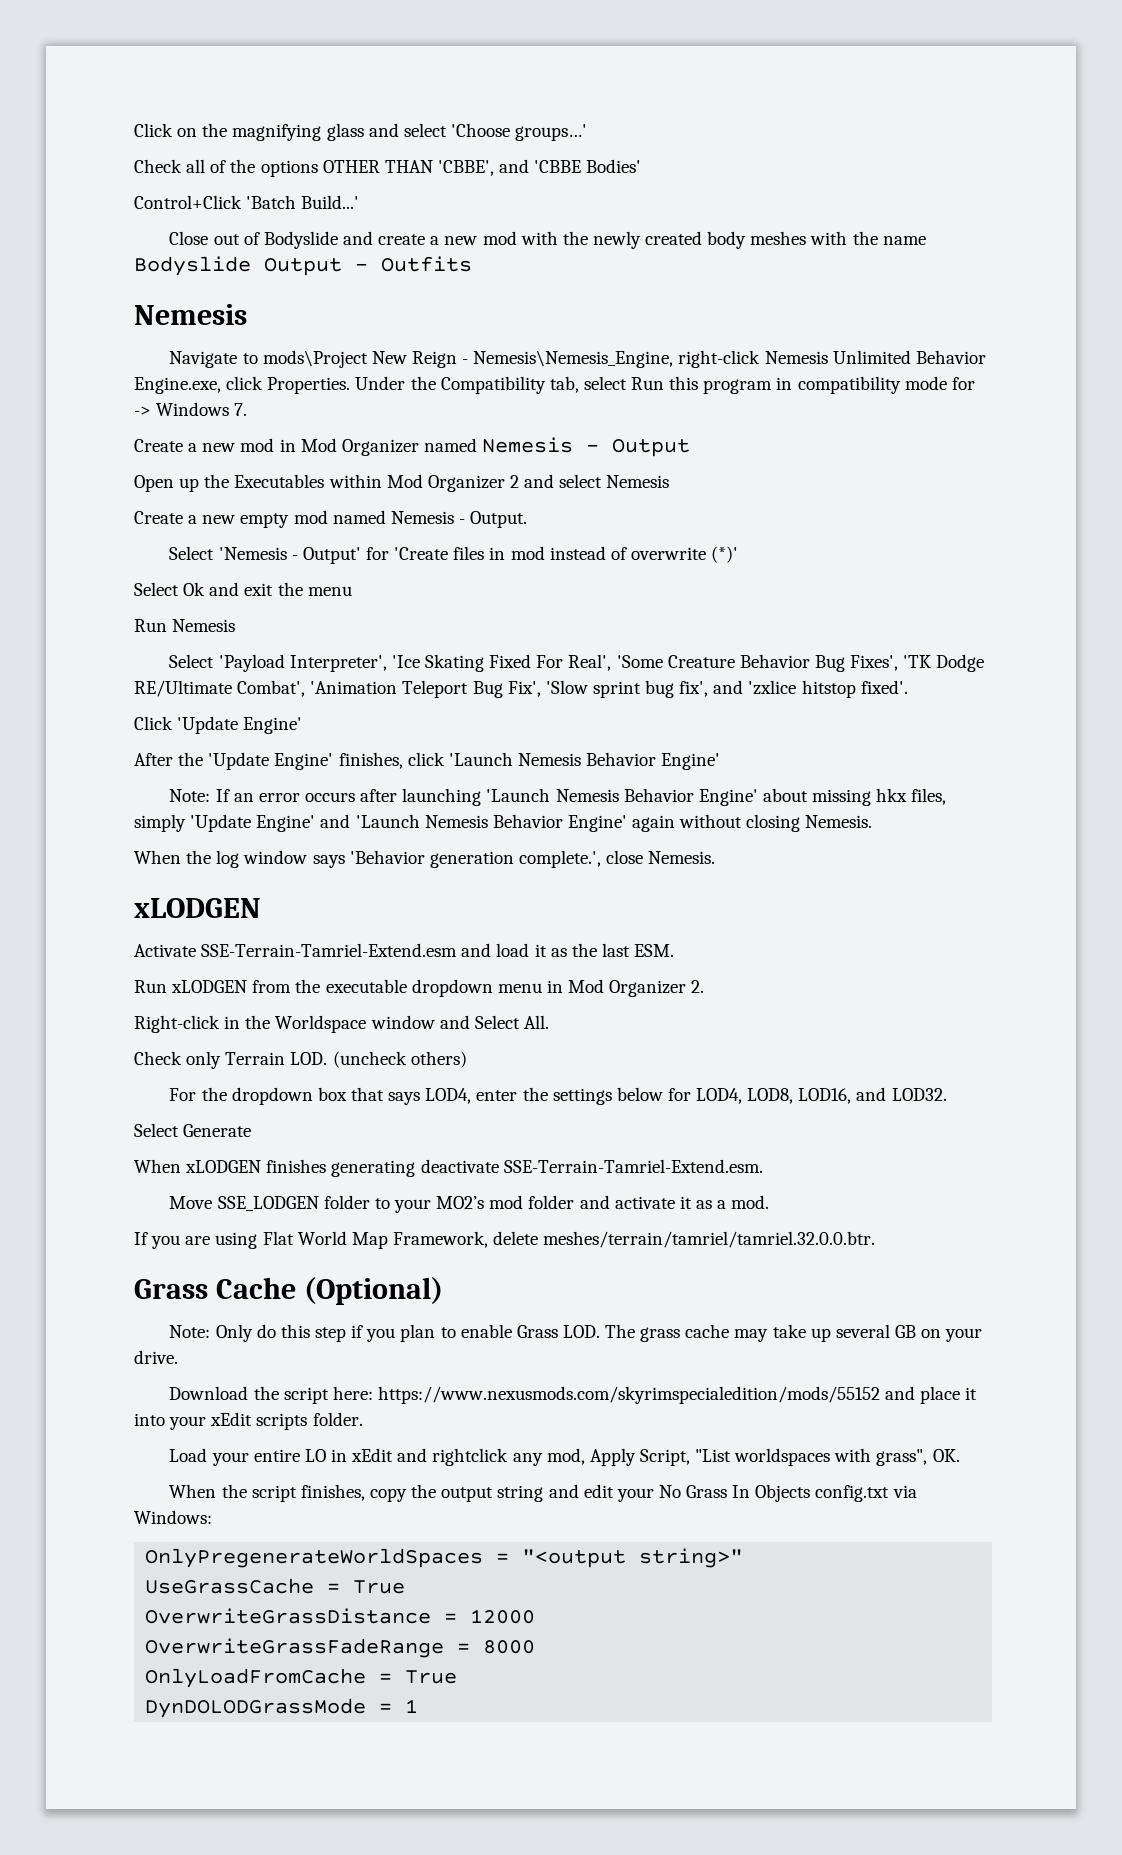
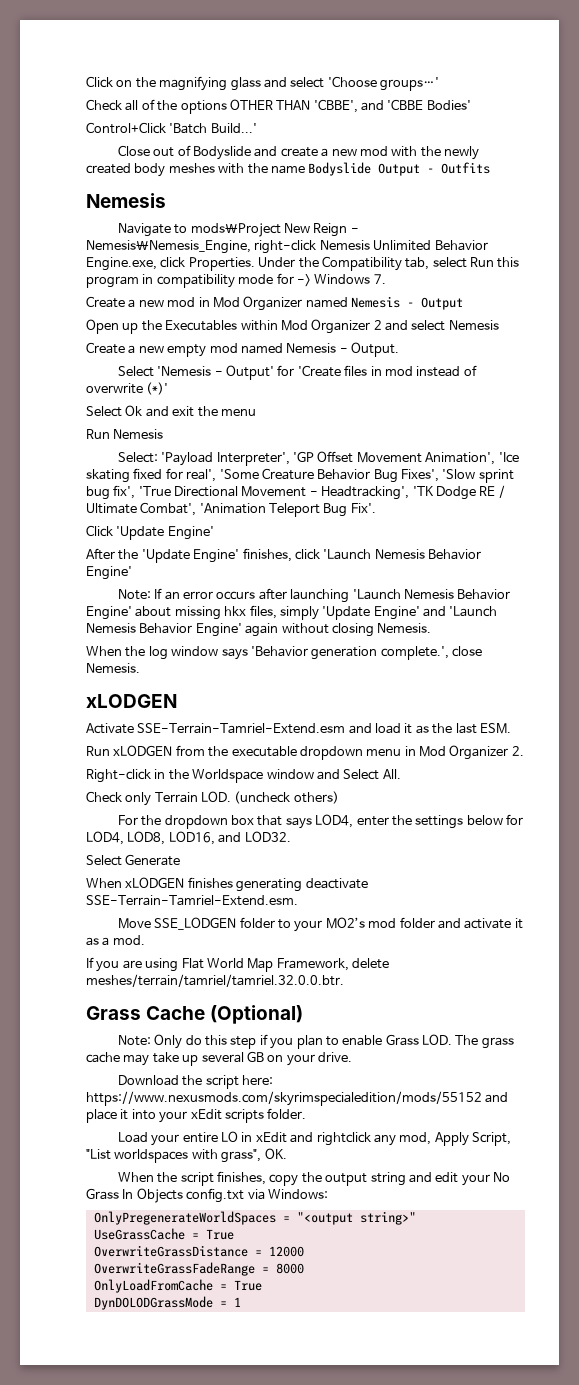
- Select 'Payload Interpreter', 'Ice Skating Fixed For Real', 'Some Creature Behavior Bug Fixes', 'TK Dodge RE/Ultimate Combat', 'Animation Teleport Bug Fix', 'Slow sprint bug fix', and 'zxlice hitstop fixed'.
+ Select: 'Payload Interpreter', 'GP Offset Movement Animation', 'Ice skating fixed for real', 'Some Creature Behavior Bug Fixes', 'Slow sprint bug fix', 'True Directional Movement - Headtracking', 'TK Dodge RE / Ultimate Combat', 'Animation Teleport Bug Fix'.

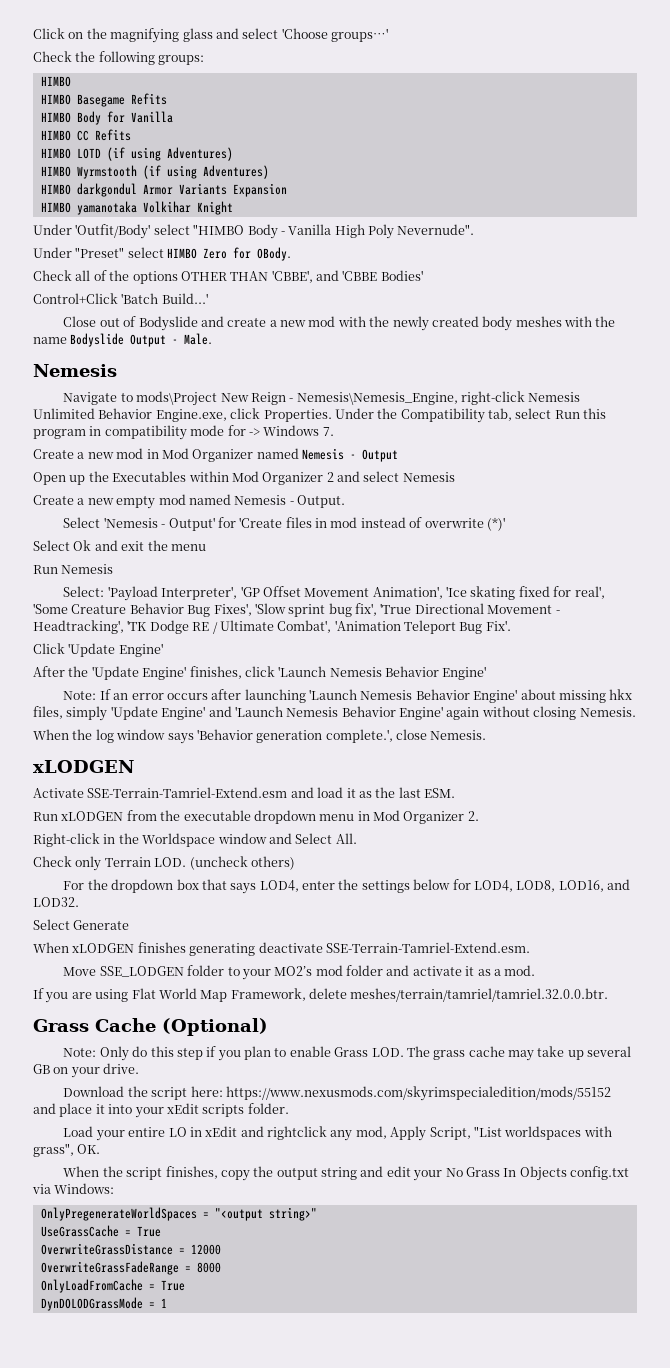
+ Check the following groups:
+ HIMBO
+ HIMBO Basegame Refits
+ HIMBO Body for Vanilla
+ HIMBO CC Refits
+ HIMBO LOTD (if using Adventures)
+ HIMBO Wyrmstooth (if using Adventures)
+ HIMBO darkgondul Armor Variants Expansion
+ HIMBO yamanotaka Volkihar Knight
+ Under 'Outfit/Body' select "HIMBO Body - Vanilla High Poly Nevernude".
+ Under "Preset" select HIMBO Zero for OBody.
- Close out of Bodyslide and create a new mod with the newly created body meshes with the name Bodyslide Output - Outfits
+ Close out of Bodyslide and create a new mod with the newly created body meshes with the name Bodyslide Output - Male.

